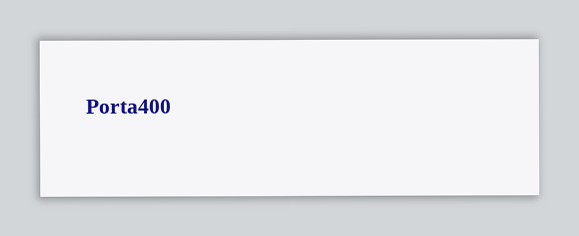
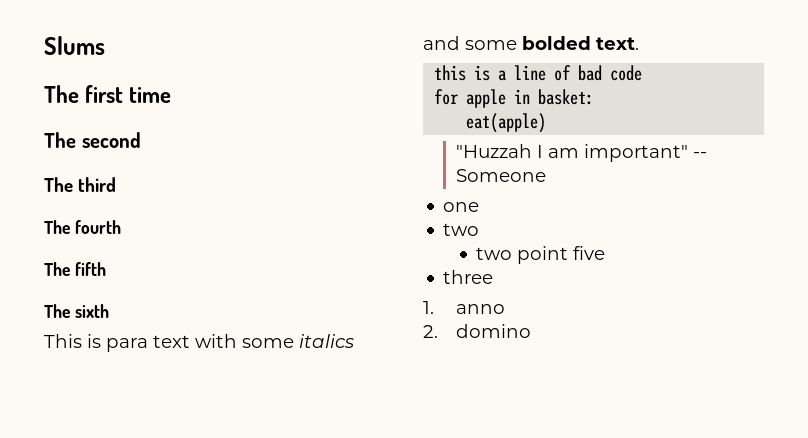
- Porta400
+ Slums
+ The first time
+ The second
+ The third
+ The fourth
+ The fifth
+ The sixth
+ This is para text with some italics and some bolded text.
+ this is a line of bad code
+ for apple in basket:
+ eat(apple)
+ "Huzzah I am important" -- Someone
+ one
+ two
+ two point five
+ three
+ 1. anno
+ 2. domino

